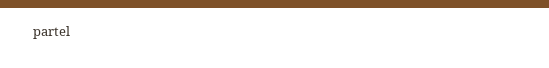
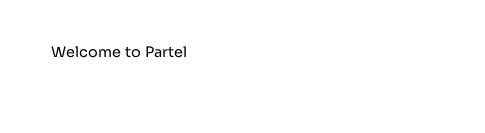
- partel
+ Welcome to Partel

